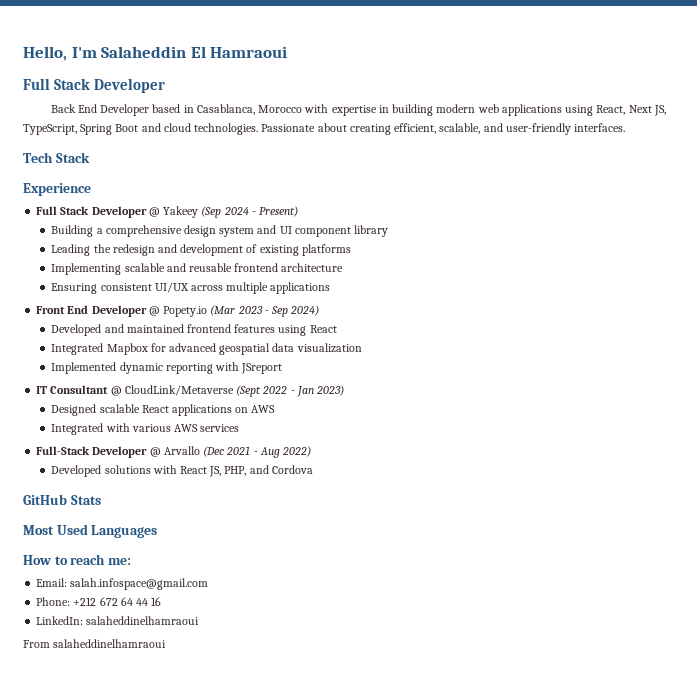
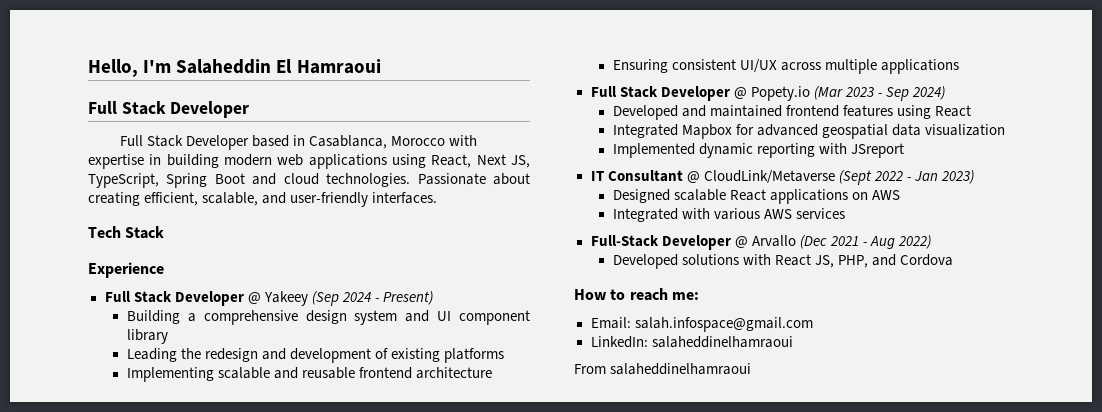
- Back End Developer based in Casablanca, Morocco with expertise in building modern web applications using React, Next JS, TypeScript, Spring Boot and cloud technologies.
+ Full Stack Developer based in Casablanca, Morocco with expertise in building modern web applications using React, Next JS, TypeScript, Spring Boot and cloud technologies.
- Front End Developer @ Popety.io (Mar 2023 - Sep 2024)
+ Full Stack Developer @ Popety.io (Mar 2023 - Sep 2024)
- GitHub Stats
- Most Used Languages
- Phone: +212 672 64 44 16

